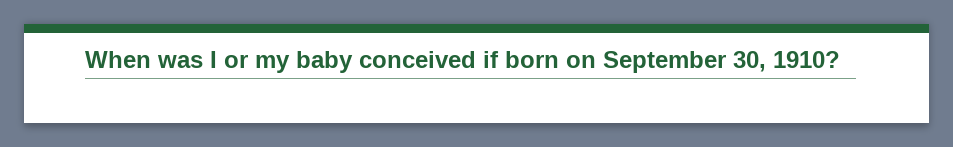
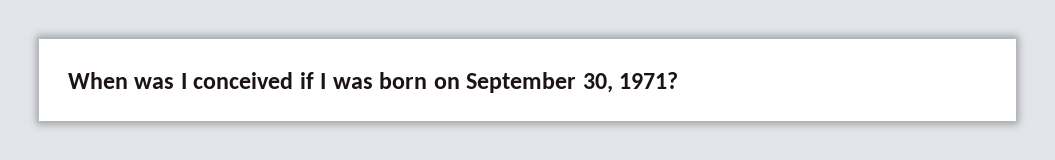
- When was I or my baby conceived if born on September 30, 1910?
+ When was I conceived if I was born on September 30, 1971?

